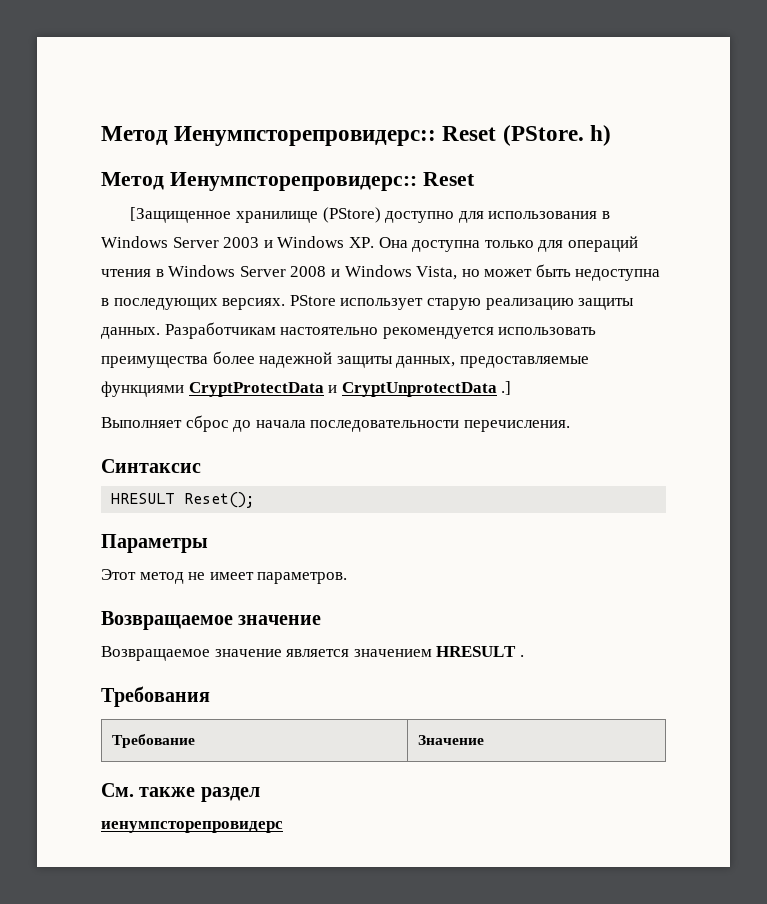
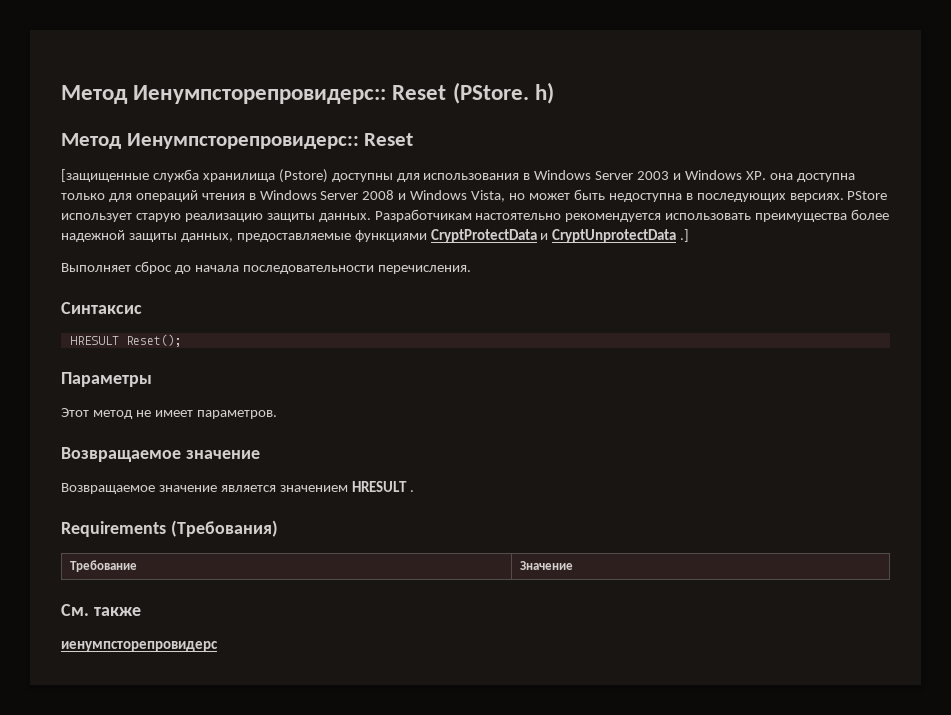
- [Защищенное хранилище (PStore) доступно для использования в Windows Server 2003 и Windows XP. Она доступна только для операций чтения в Windows Server 2008 и Windows Vista, но может быть недоступна в последующих версиях.
+ [защищенные служба хранилища (Pstore) доступны для использования в Windows Server 2003 и Windows XP. она доступна только для операций чтения в Windows Server 2008 и Windows Vista, но может быть недоступна в последующих версиях.
- Требования
+ Requirements (Требования)
- См. также раздел
+ См. также

